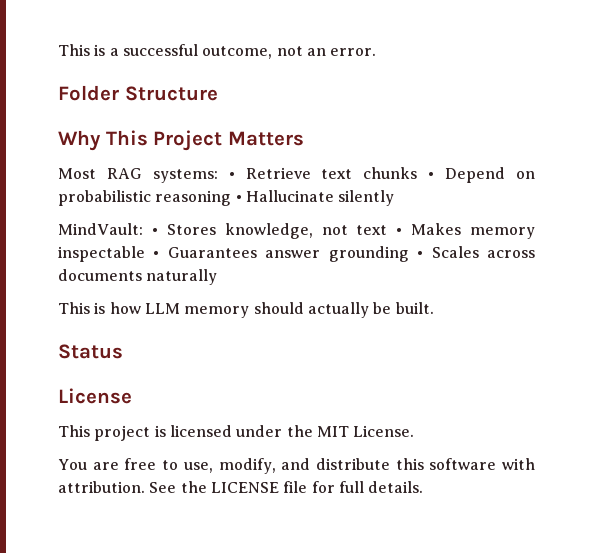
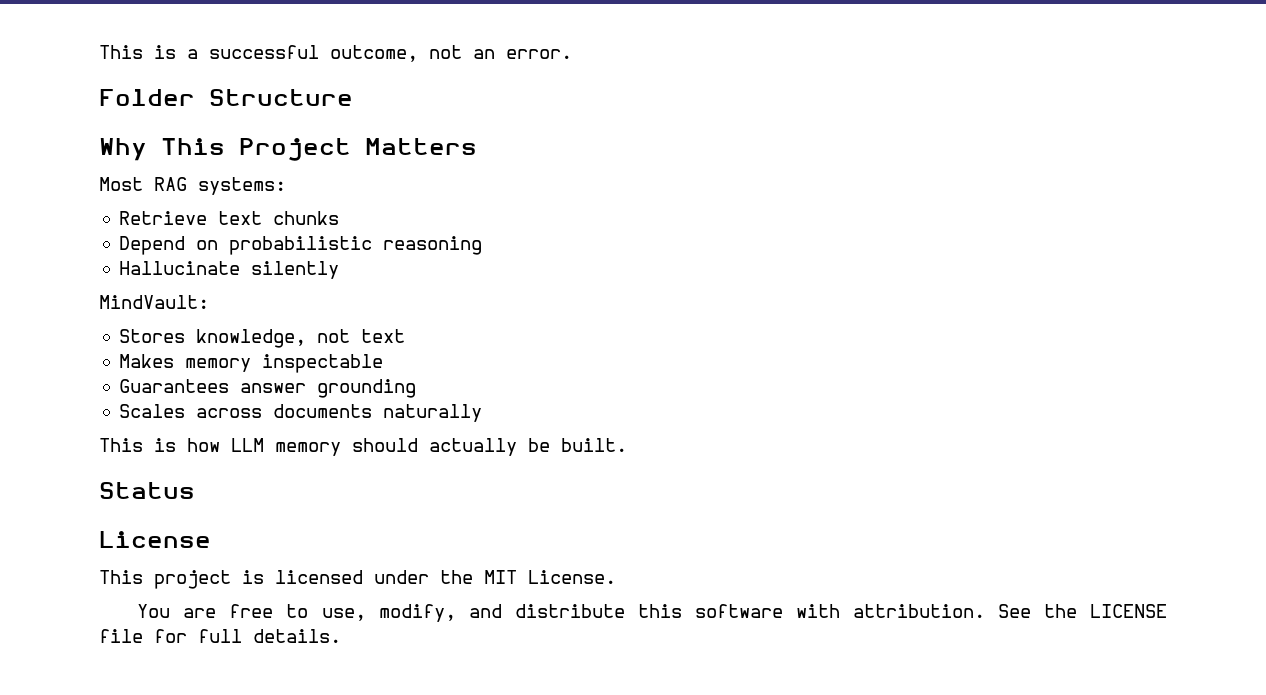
- Most RAG systems: • Retrieve text chunks • Depend on probabilistic reasoning • Hallucinate silently
+ Most RAG systems:
+ Retrieve text chunks
+ Depend on probabilistic reasoning
+ Hallucinate silently
- MindVault: • Stores knowledge, not text • Makes memory inspectable • Guarantees answer grounding • Scales across documents naturally
+ MindVault:
+ Stores knowledge, not text
+ Makes memory inspectable
+ Guarantees answer grounding
+ Scales across documents naturally

